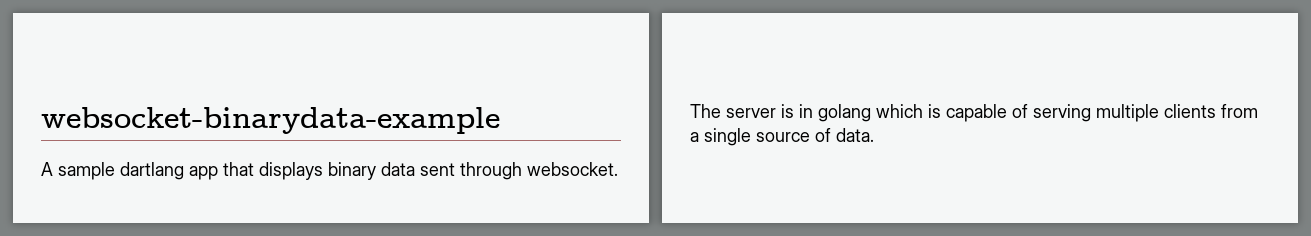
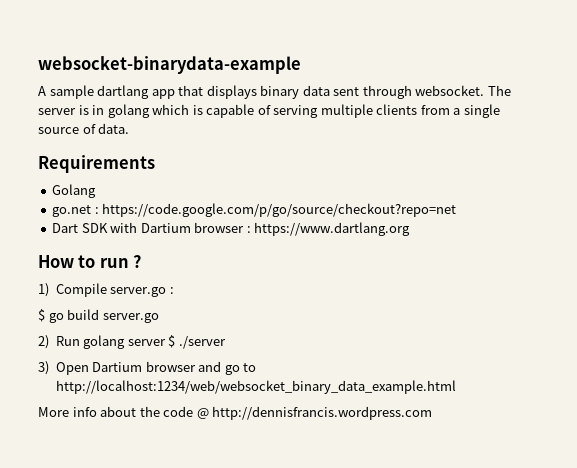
+ Requirements
+ Golang
+ go.net : https://code.google.com/p/go/source/checkout?repo=net
+ Dart SDK with Dartium browser : https://www.dartlang.org
+ How to run ?
+ 1) Compile server.go :
+ $ go build server.go
+ 2) Run golang server $ ./server
+ 3) Open Dartium browser and go to http://localhost:1234/web/websocket_binary_data_example.html
+ More info about the code @ http://dennisfrancis.wordpress.com

